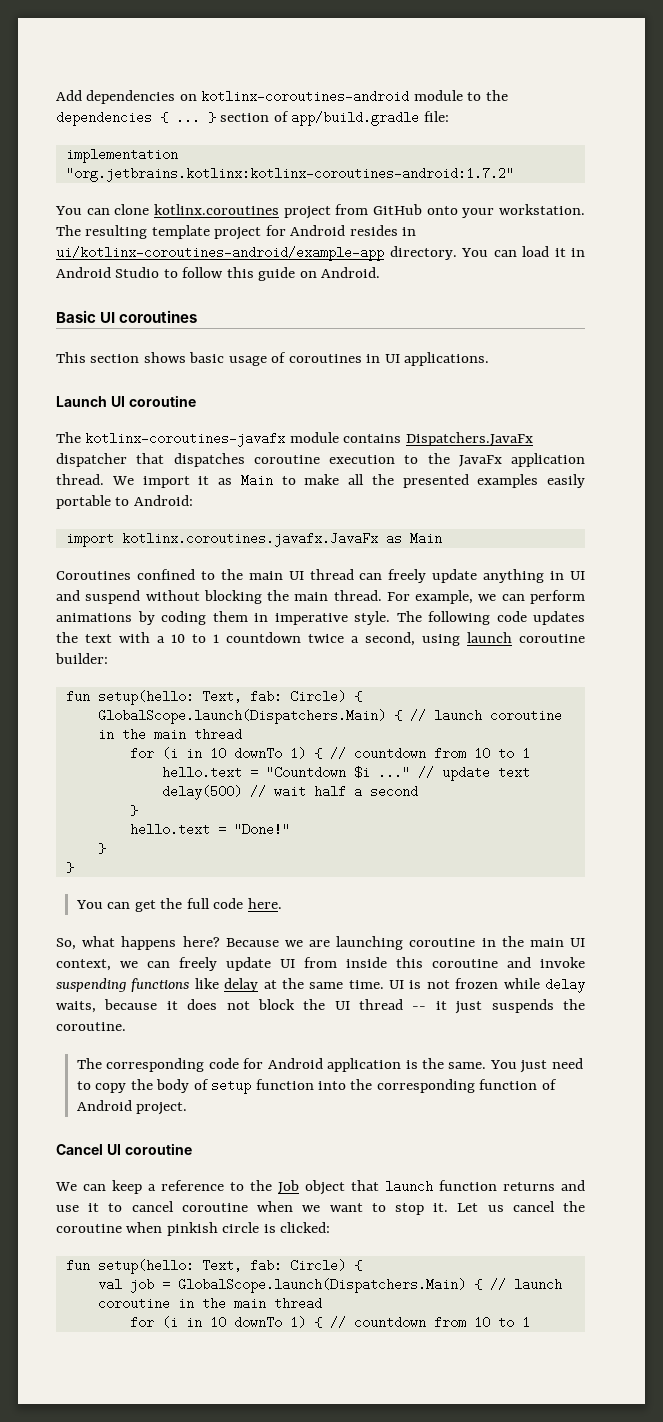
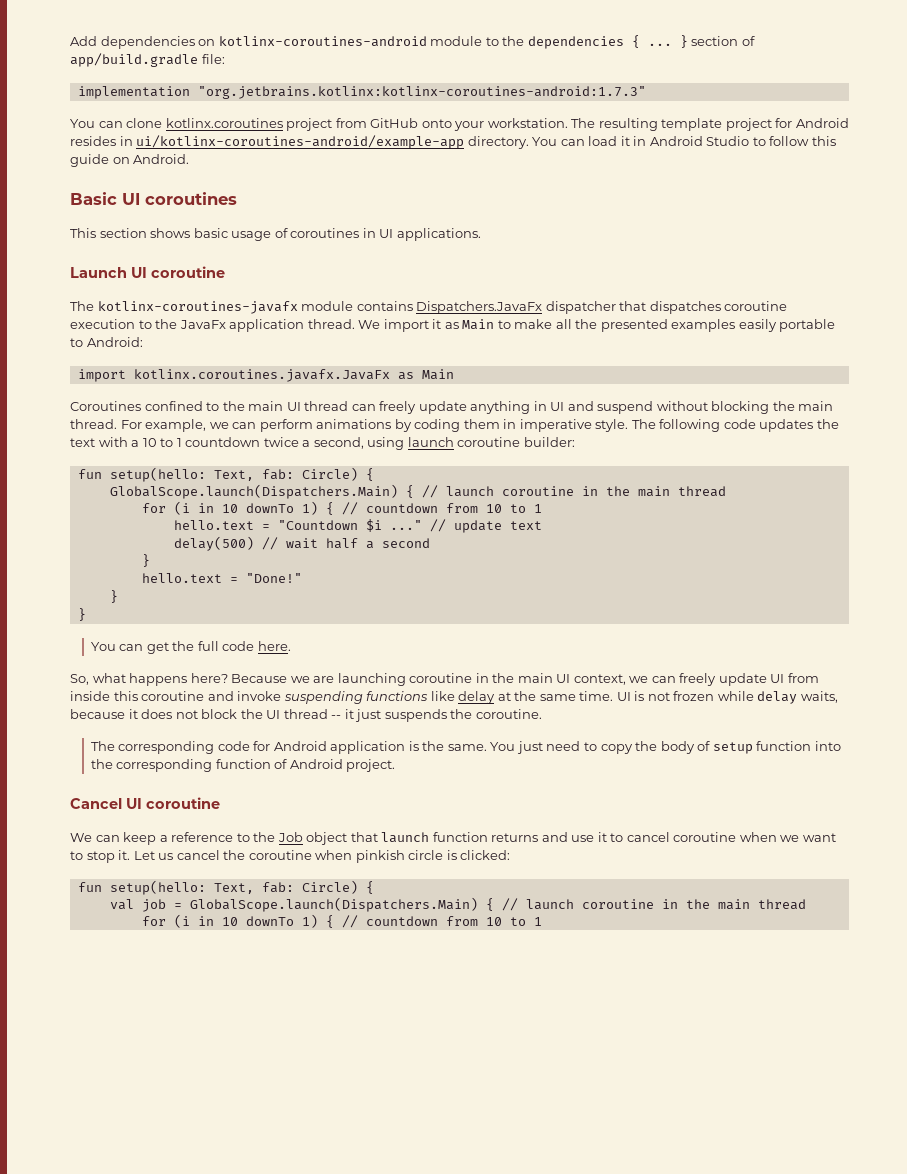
- implementation "org.jetbrains.kotlinx:kotlinx-coroutines-android:1.7.2"
+ implementation "org.jetbrains.kotlinx:kotlinx-coroutines-android:1.7.3"

